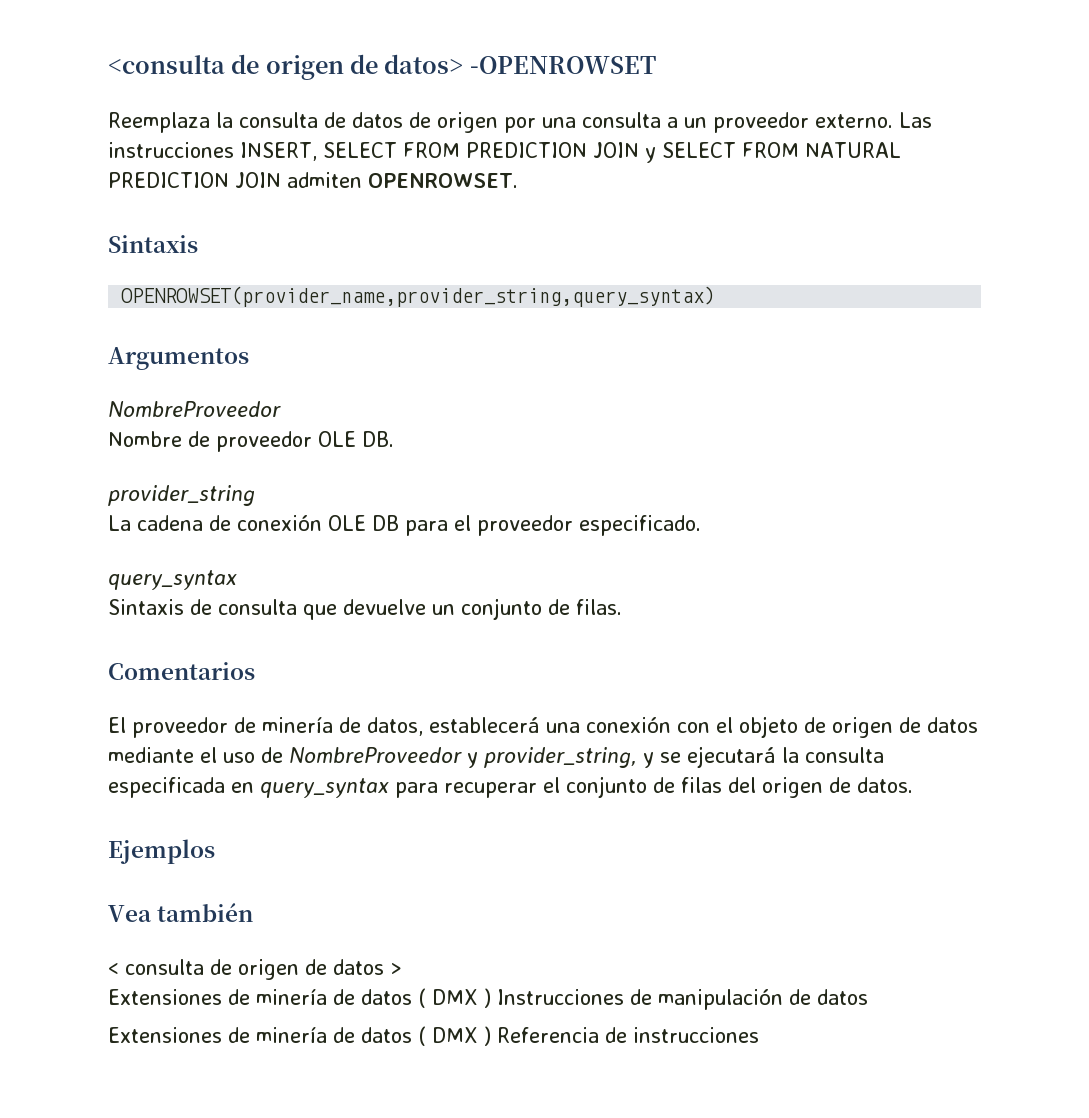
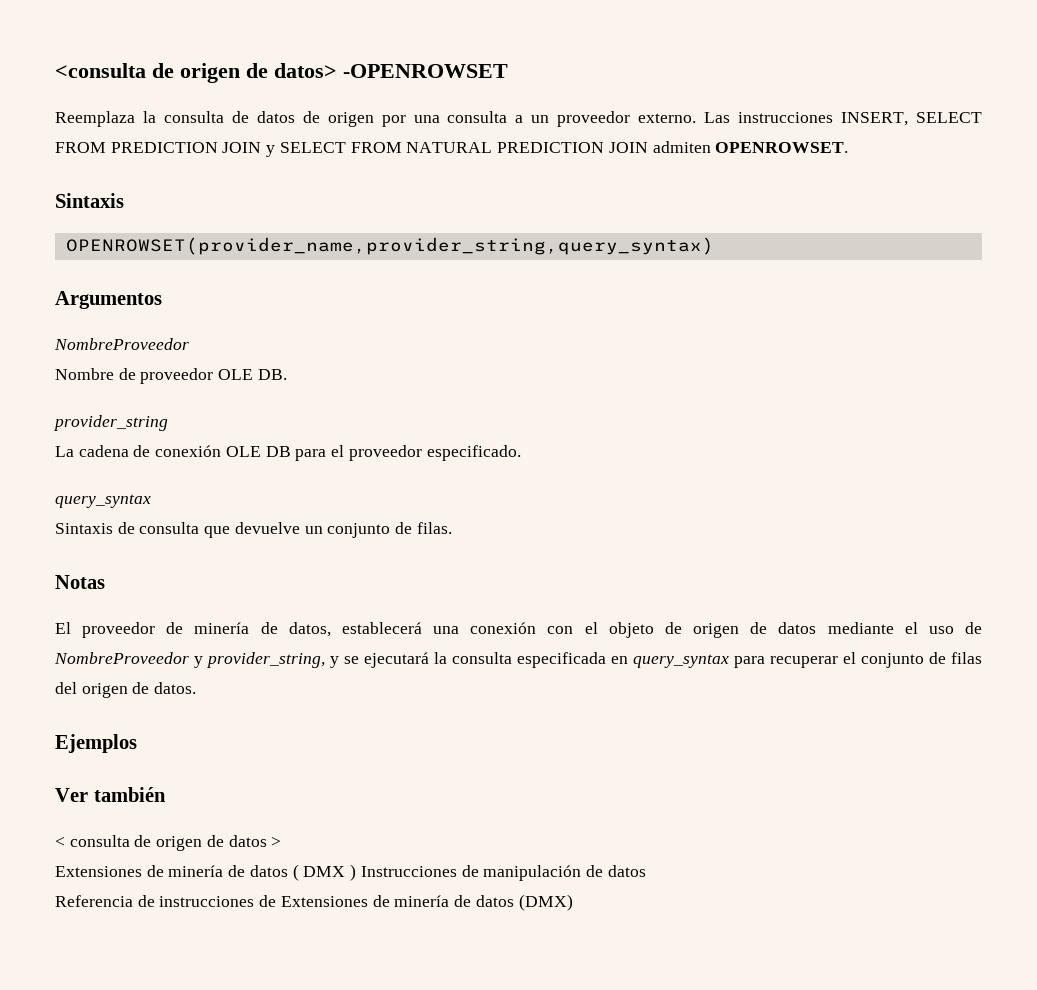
- Comentarios
+ Notas
- Vea también
+ Ver también
- Extensiones de minería de datos ( DMX ) Referencia de instrucciones
+ Referencia de instrucciones de Extensiones de minería de datos (DMX)

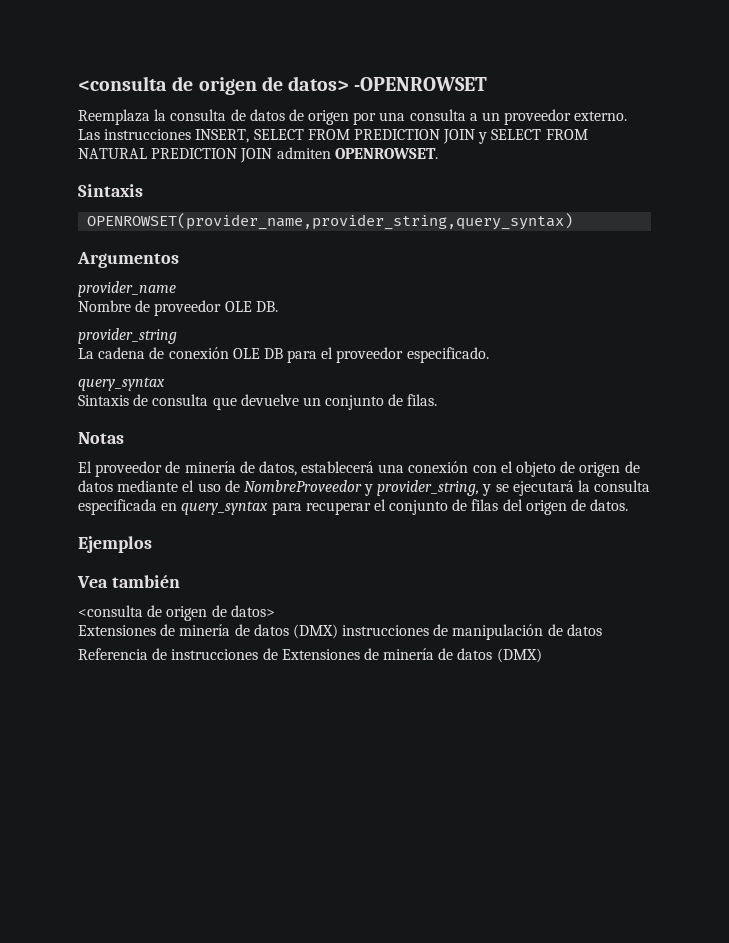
  Argumentos
- NombreProveedor
+ provider_name
- Ver también
- < consulta de origen de datos >
- Extensiones de minería de datos ( DMX ) Instrucciones de manipulación de datos
+ Vea también
+ <consulta de origen de datos>
+ Extensiones de minería de datos (DMX) instrucciones de manipulación de datos

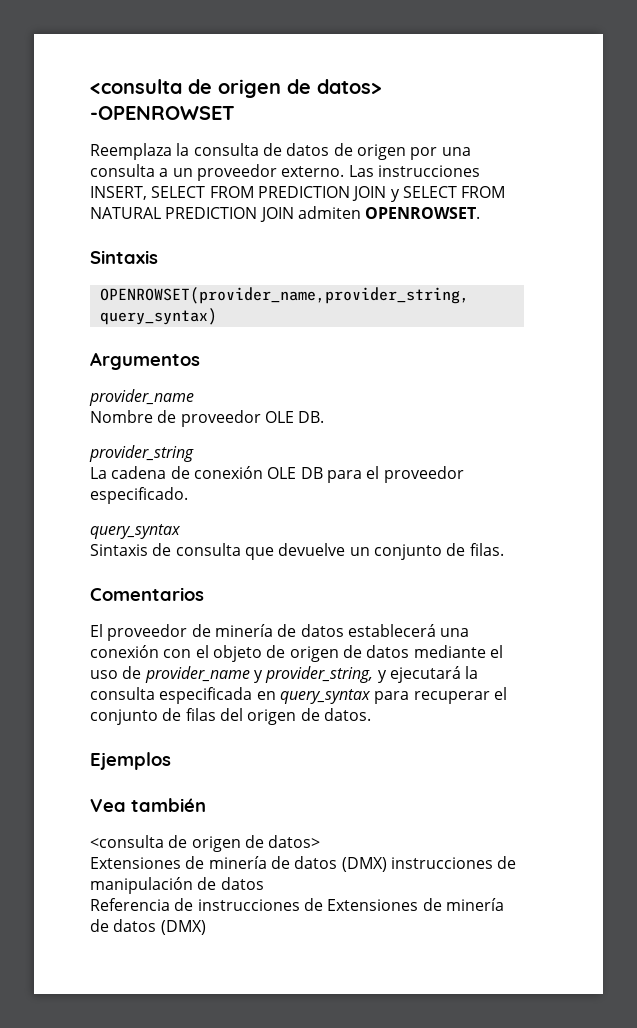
- Notas
+ Comentarios
- El proveedor de minería de datos, establecerá una conexión con el objeto de origen de datos mediante el uso de NombreProveedor y provider_string, y se ejecutará la consulta especificada en query_syntax para recuperar el conjunto de filas del origen de datos.
+ El proveedor de minería de datos establecerá una conexión con el objeto de origen de datos mediante el uso de provider_name y provider_string, y ejecutará la consulta especificada en query_syntax para recuperar el conjunto de filas del origen de datos.

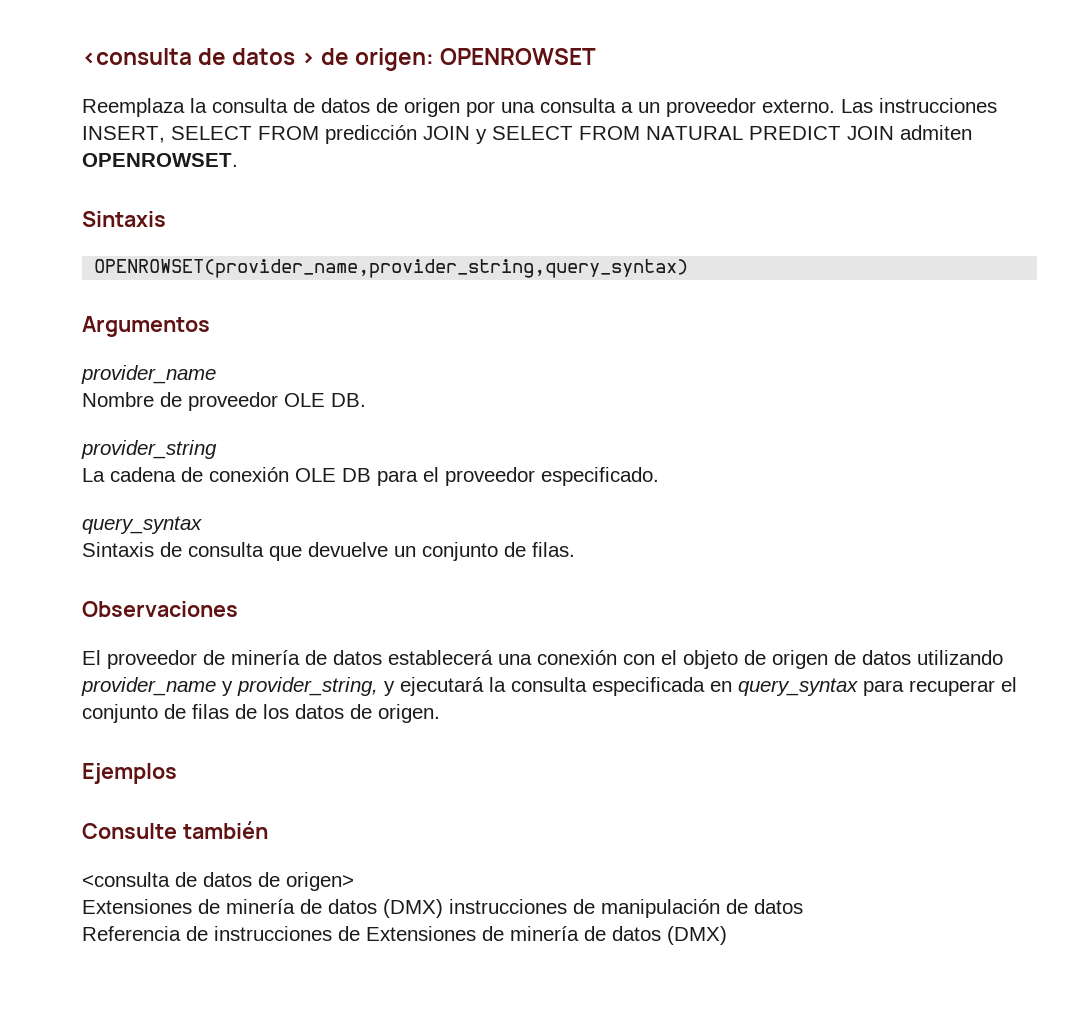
- <consulta de origen de datos> -OPENROWSET
+ <consulta de datos > de origen: OPENROWSET
- Las instrucciones INSERT, SELECT FROM PREDICTION JOIN y SELECT FROM NATURAL PREDICTION JOIN admiten OPENROWSET.
+ Las instrucciones INSERT, SELECT FROM predicción JOIN y SELECT FROM NATURAL PREDICT JOIN admiten OPENROWSET.
- Comentarios
+ Observaciones
- El proveedor de minería de datos establecerá una conexión con el objeto de origen de datos mediante el uso de provider_name y provider_string, y ejecutará la consulta especificada en query_syntax para recuperar el conjunto de filas del origen de datos.
+ El proveedor de minería de datos establecerá una conexión con el objeto de origen de datos utilizando provider_name y provider_string, y ejecutará la consulta especificada en query_syntax para recuperar el conjunto de filas de los datos de origen.
- Vea también
- <consulta de origen de datos>
+ Consulte también
+ <consulta de datos de origen>

